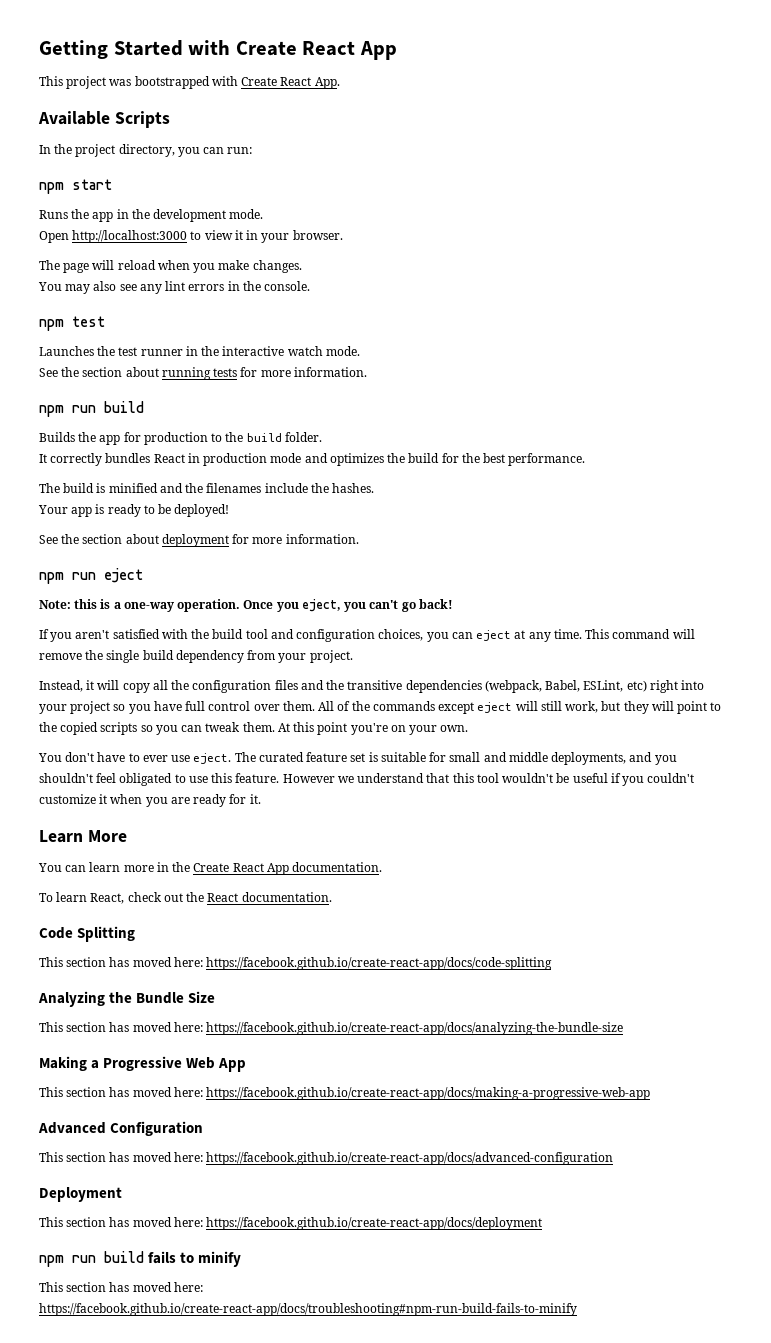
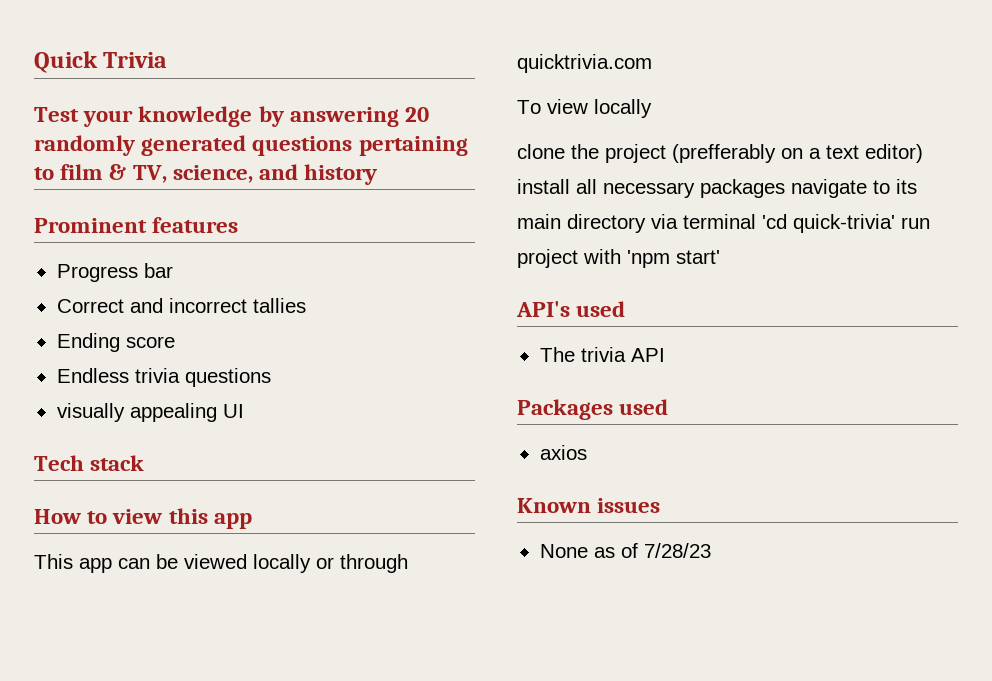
- Getting Started with Create React App
- This project was bootstrapped with Create React App.
- Available Scripts
- In the project directory, you can run:
- npm start
- Runs the app in the development mode.
- Open http://localhost:3000 to view it in your browser.
- The page will reload when you make changes.
- You may also see any lint errors in the console.
- npm test
- Launches the test runner in the interactive watch mode.
- See the section about running tests for more information.
- npm run build
- Builds the app for production to the build folder.
- It correctly bundles React in production mode and optimizes the build for the best performance.
- The build is minified and the filenames include the hashes.
- Your app is ready to be deployed!
- See the section about deployment for more information.
- npm run eject
- Note: this is a one-way operation. Once you eject, you can't go back!
- If you aren't satisfied with the build tool and configuration choices, you can eject at any time. This command will remove the single build dependency from your project.
- Instead, it will copy all the configuration files and the transitive dependencies (webpack, Babel, ESLint, etc) right into your project so you have full control over them. All of the commands except eject will still work, but they will point to the copied scripts so you can tweak them. At this point you're on your own.
- You don't have to ever use eject. The curated feature set is suitable for small and middle deployments, and you shouldn't feel obligated to use this feature. However we understand that this tool wouldn't be useful if you couldn't customize it when you are ready for it.
- Learn More
- You can learn more in the Create React App documentation.
- To learn React, check out the React documentation.
- Code Splitting
- This section has moved here: https://facebook.github.io/create-react-app/docs/code-splitting
- Analyzing the Bundle Size
- This section has moved here: https://facebook.github.io/create-react-app/docs/analyzing-the-bundle-size
- Making a Progressive Web App
- This section has moved here: https://facebook.github.io/create-react-app/docs/making-a-progressive-web-app
- Advanced Configuration
- This section has moved here: https://facebook.github.io/create-react-app/docs/advanced-configuration
- Deployment
- This section has moved here: https://facebook.github.io/create-react-app/docs/deployment
- npm run build fails to minify
- This section has moved here: https://facebook.github.io/create-react-app/docs/troubleshooting#npm-run-build-fails-to-minify
+ Quick Trivia
+ Test your knowledge by answering 20 randomly generated questions pertaining to film & TV, science, and history
+ Prominent features
+ Progress bar
+ Correct and incorrect tallies
+ Ending score
+ Endless trivia questions
+ visually appealing UI
+ Tech stack
+ How to view this app
+ This app can be viewed locally or through quicktrivia.com
+ To view locally
+ clone the project (prefferably on a text editor) install all necessary packages navigate to its main directory via terminal 'cd quick-trivia' run project with 'npm start'
+ API's used
+ The trivia API
+ Packages used
+ axios
+ Known issues
+ None as of 7/28/23

